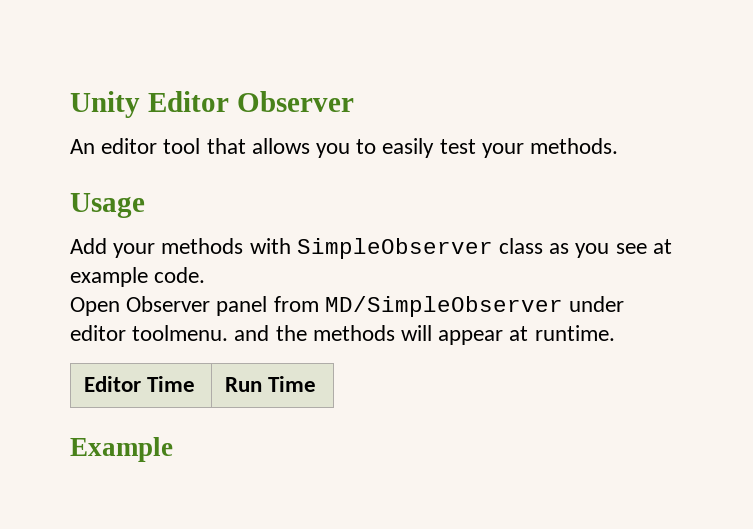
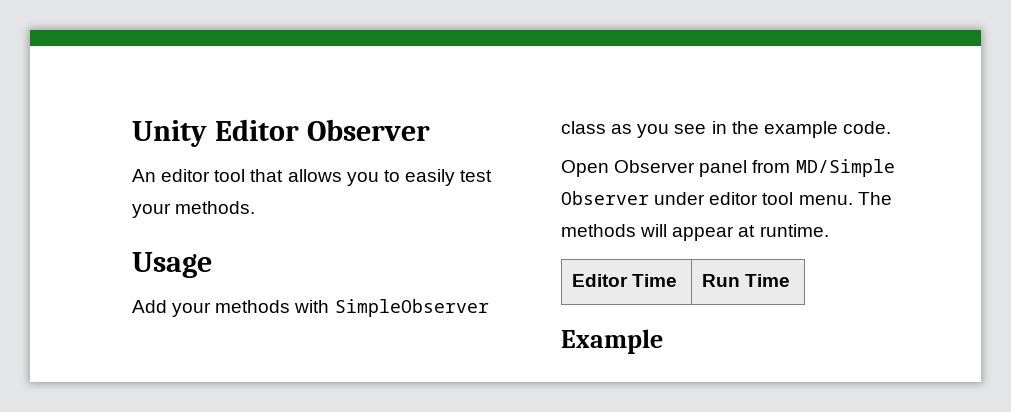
- Add your methods with SimpleObserver class as you see at example code.
+ Add your methods with SimpleObserver class as you see in the example code.
- Open Observer panel from MD/SimpleObserver under editor toolmenu. and the methods will appear at runtime.
+ Open Observer panel from MD/Simple Observer under editor tool menu. The methods will appear at runtime.

